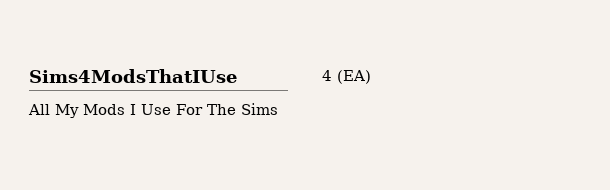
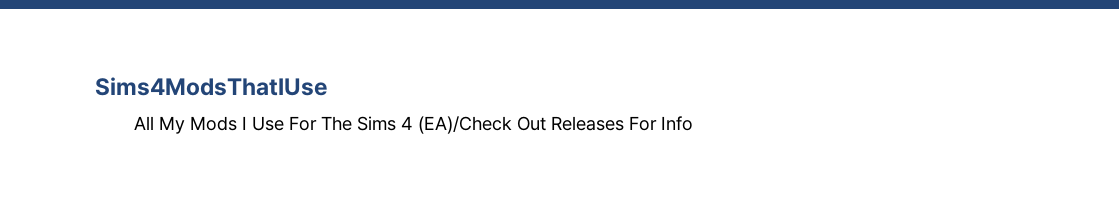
- All My Mods I Use For The Sims 4 (EA)
+ All My Mods I Use For The Sims 4 (EA)/Check Out Releases For Info

